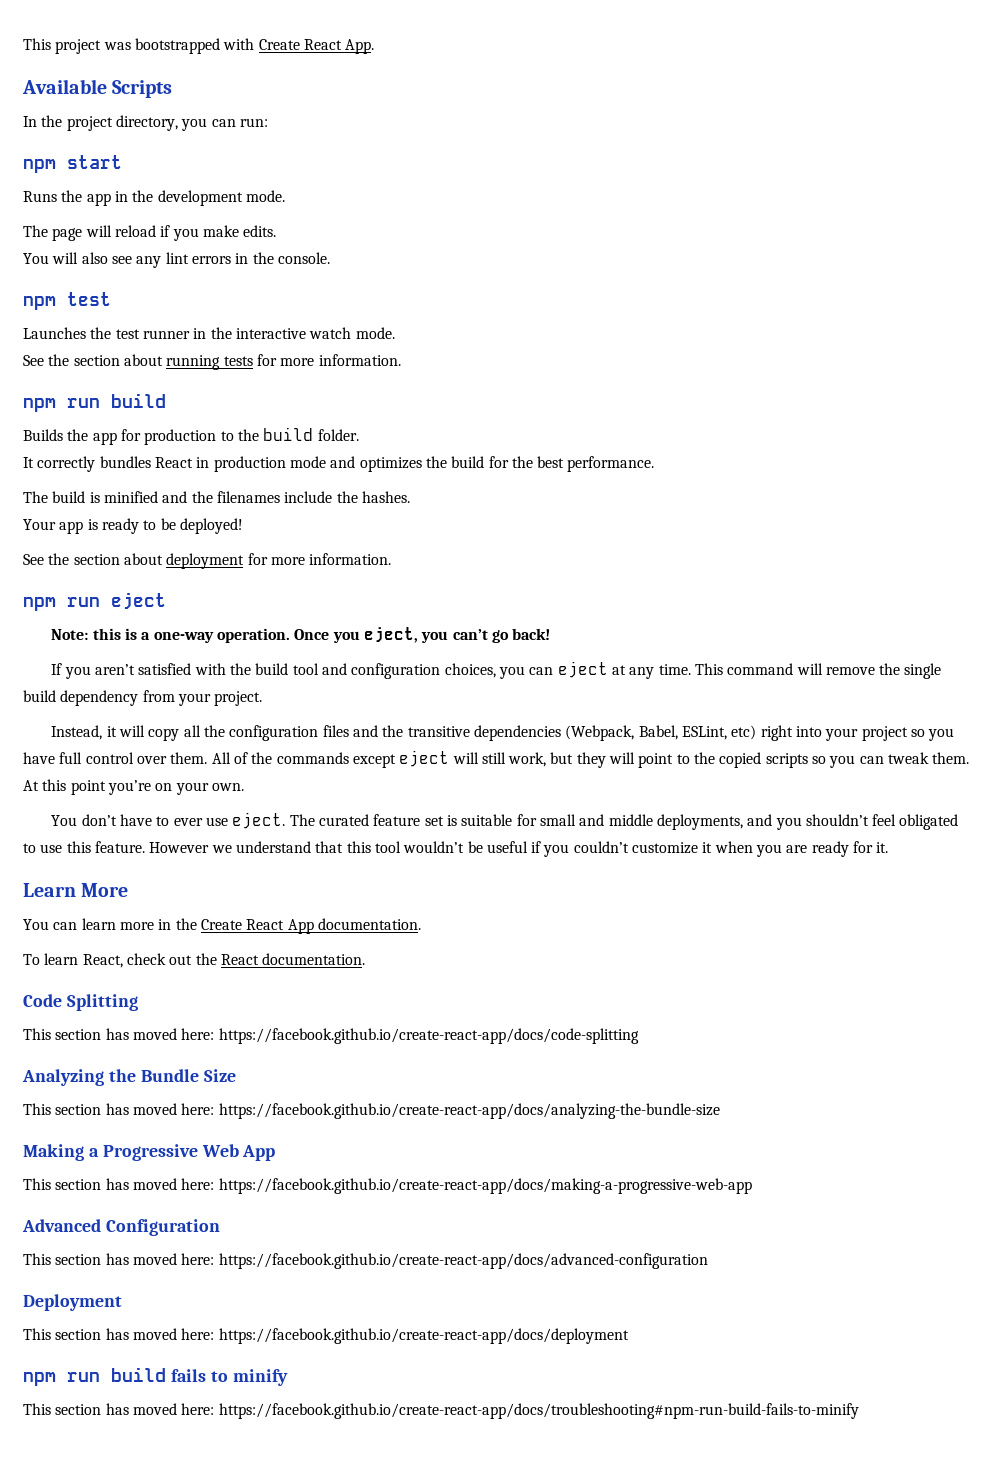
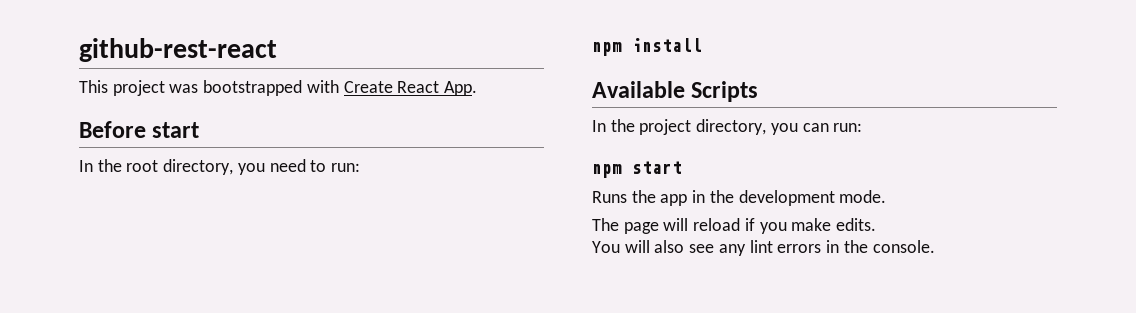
+ github-rest-react
+ Before start
+ In the root directory, you need to run:
+ npm install
- npm test
- Launches the test runner in the interactive watch mode.
- See the section about running tests for more information.
- npm run build
- Builds the app for production to the build folder.
- It correctly bundles React in production mode and optimizes the build for the best performance.
- The build is minified and the filenames include the hashes.
- Your app is ready to be deployed!
- See the section about deployment for more information.
- npm run eject
- Note: this is a one-way operation. Once you eject, you can’t go back!
- If you aren’t satisfied with the build tool and configuration choices, you can eject at any time. This command will remove the single build dependency from your project.
- Instead, it will copy all the configuration files and the transitive dependencies (Webpack, Babel, ESLint, etc) right into your project so you have full control over them. All of the commands except eject will still work, but they will point to the copied scripts so you can tweak them. At this point you’re on your own.
- You don’t have to ever use eject. The curated feature set is suitable for small and middle deployments, and you shouldn’t feel obligated to use this feature. However we understand that this tool wouldn’t be useful if you couldn’t customize it when you are ready for it.
- Learn More
- You can learn more in the Create React App documentation.
- To learn React, check out the React documentation.
- Code Splitting
- This section has moved here: https://facebook.github.io/create-react-app/docs/code-splitting
- Analyzing the Bundle Size
- This section has moved here: https://facebook.github.io/create-react-app/docs/analyzing-the-bundle-size
- Making a Progressive Web App
- This section has moved here: https://facebook.github.io/create-react-app/docs/making-a-progressive-web-app
- Advanced Configuration
- This section has moved here: https://facebook.github.io/create-react-app/docs/advanced-configuration
- Deployment
- This section has moved here: https://facebook.github.io/create-react-app/docs/deployment
- npm run build fails to minify
- This section has moved here: https://facebook.github.io/create-react-app/docs/troubleshooting#npm-run-build-fails-to-minify

